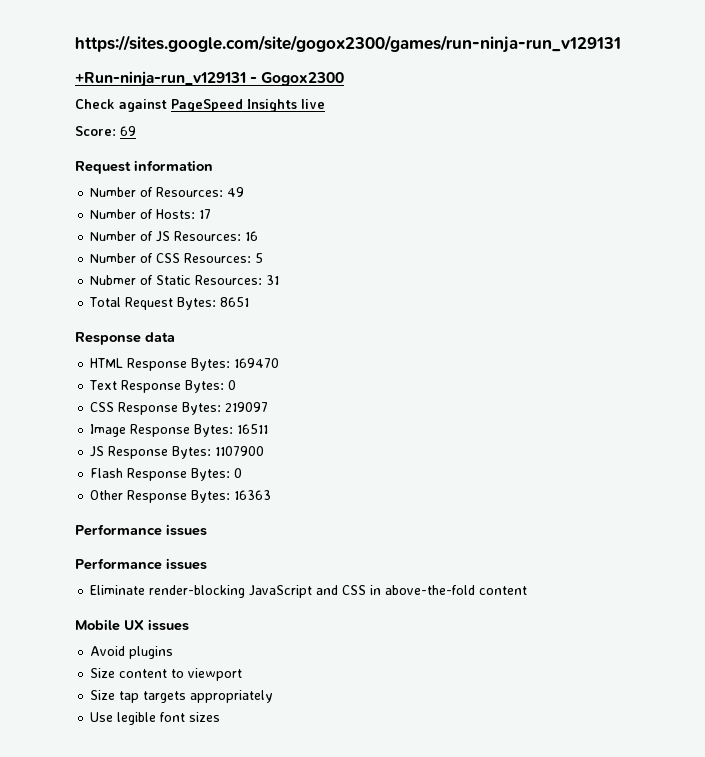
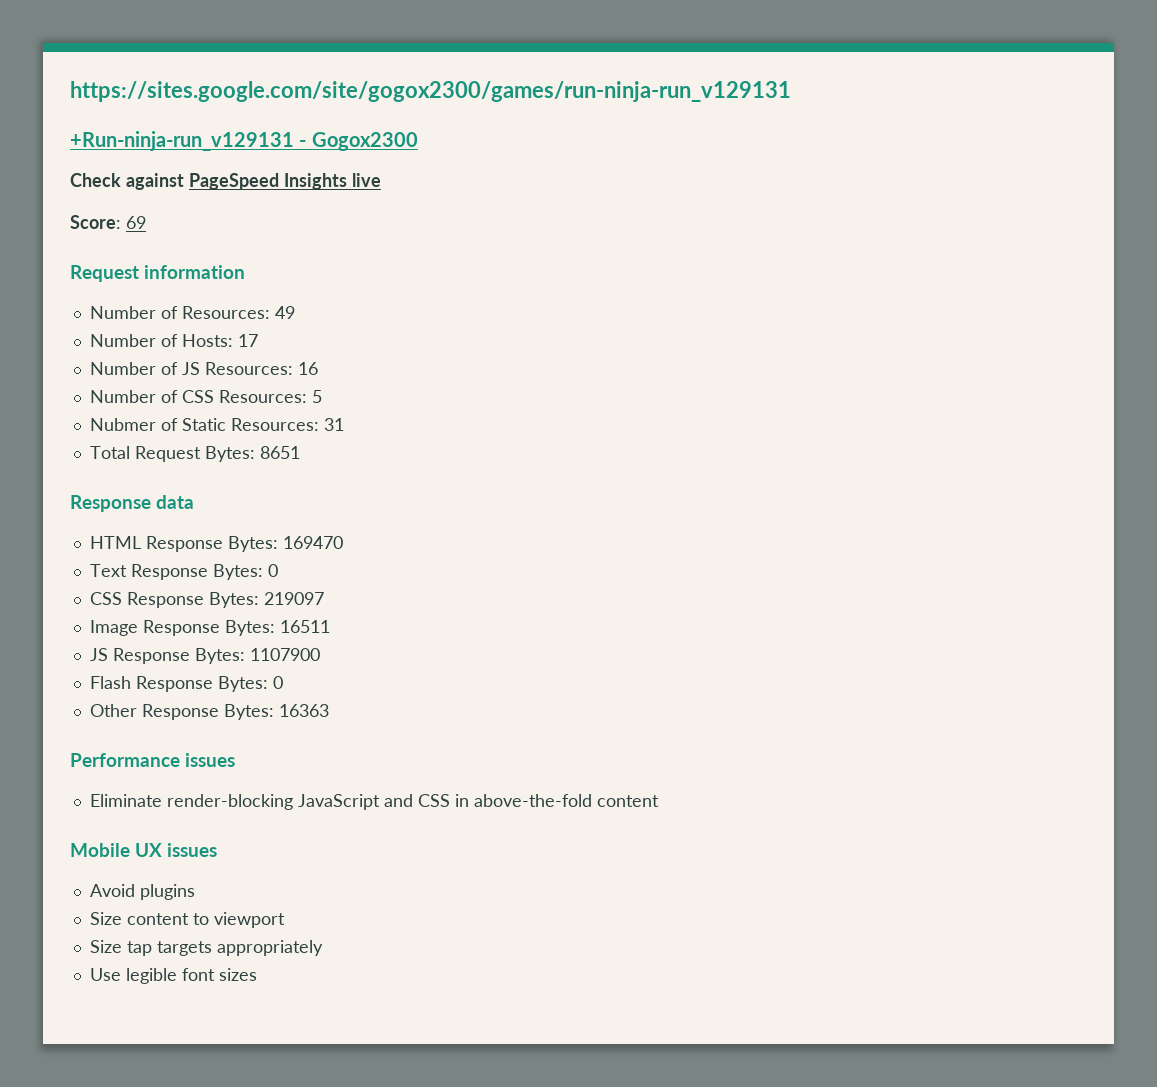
  Other Response Bytes: 16363
- Performance issues

